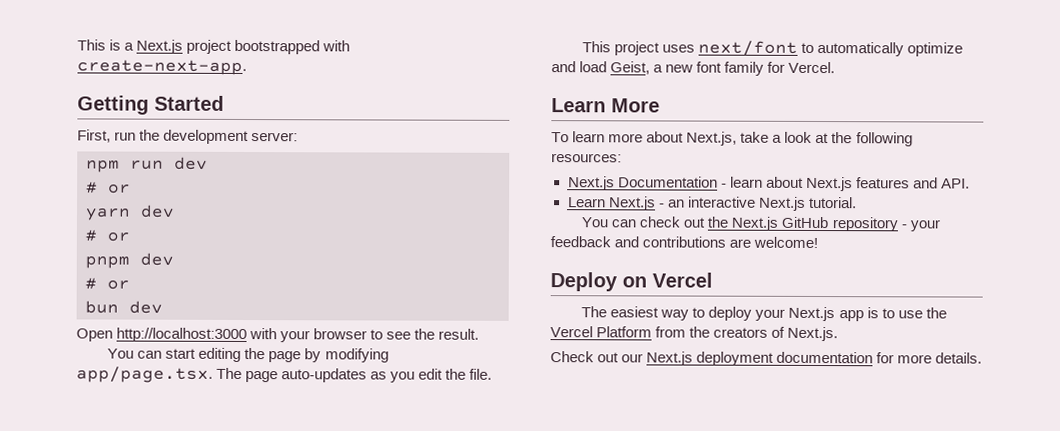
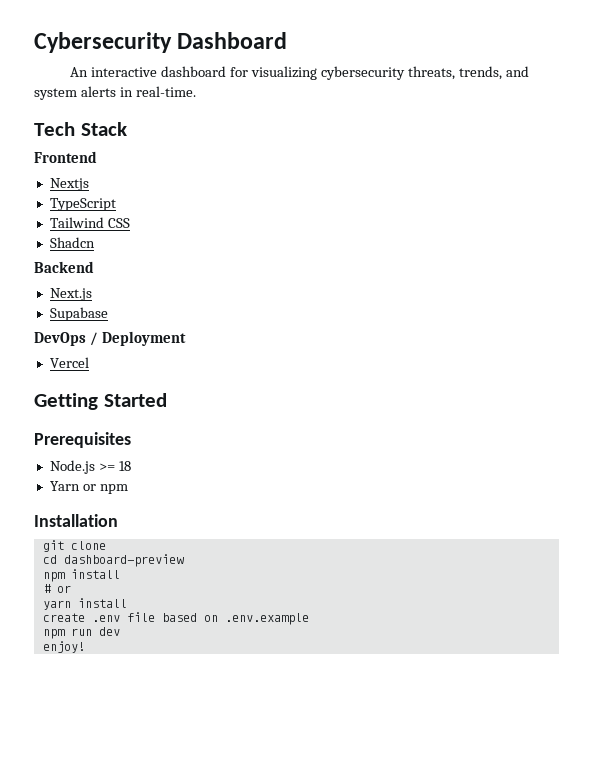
- This is a Next.js project bootstrapped with create-next-app.
+ Cybersecurity Dashboard
+ An interactive dashboard for visualizing cybersecurity threats, trends, and system alerts in real-time.
+ Tech Stack
+ Frontend
+ Nextjs
+ TypeScript
+ Tailwind CSS
+ Shadcn
+ Backend
+ Next.js
+ Supabase
+ DevOps / Deployment
+ Vercel
  Getting Started
- First, run the development server:
+ Prerequisites
+ Node.js >= 18
+ Yarn or npm
+ Installation
+ git clone
+ cd dashboard-preview
+ npm install
+ # or
+ yarn install
+ create .env file based on .env.example
  npm run dev
- # or
- yarn dev
- # or
- pnpm dev
- # or
- bun dev
- Open http://localhost:3000 with your browser to see the result.
- You can start editing the page by modifying app/page.tsx. The page auto-updates as you edit the file.
- This project uses next/font to automatically optimize and load Geist, a new font family for Vercel.
- Learn More
- To learn more about Next.js, take a look at the following resources:
- Next.js Documentation - learn about Next.js features and API.
- Learn Next.js - an interactive Next.js tutorial.
- You can check out the Next.js GitHub repository - your feedback and contributions are welcome!
- Deploy on Vercel
- The easiest way to deploy your Next.js app is to use the Vercel Platform from the creators of Next.js.
- Check out our Next.js deployment documentation for more details.
+ enjoy!

